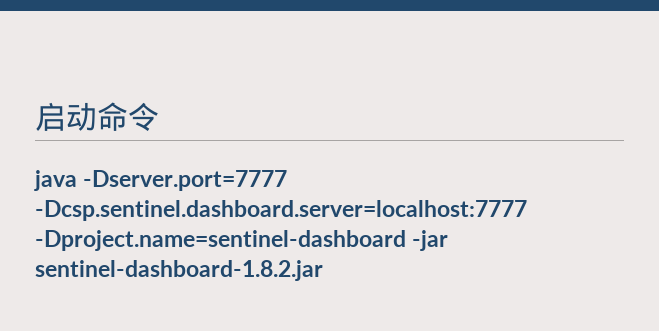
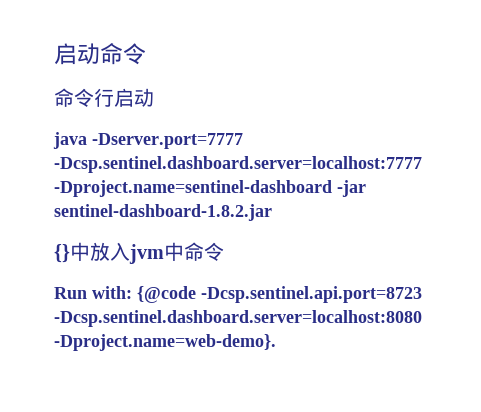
+ 命令行启动
+ {}中放入jvm中命令
+ Run with: {@code -Dcsp.sentinel.api.port=8723 -Dcsp.sentinel.dashboard.server=localhost:8080 -Dproject.name=web-demo}.

